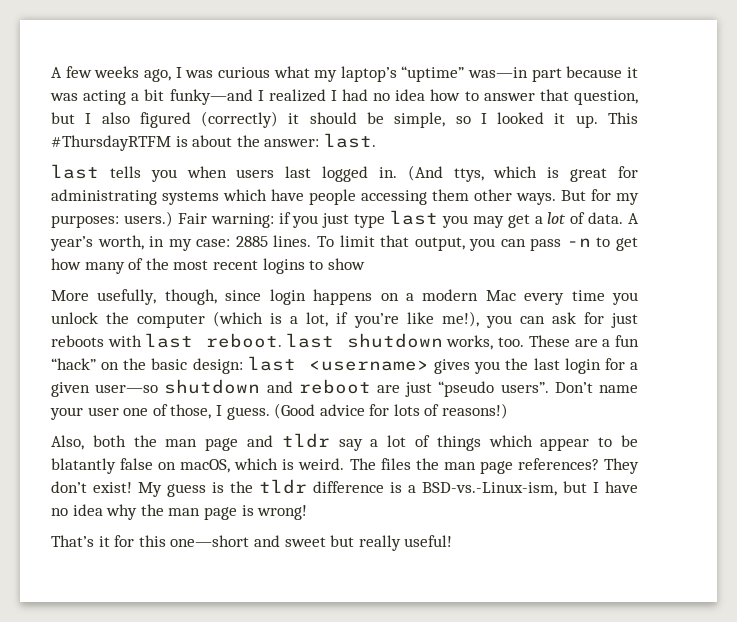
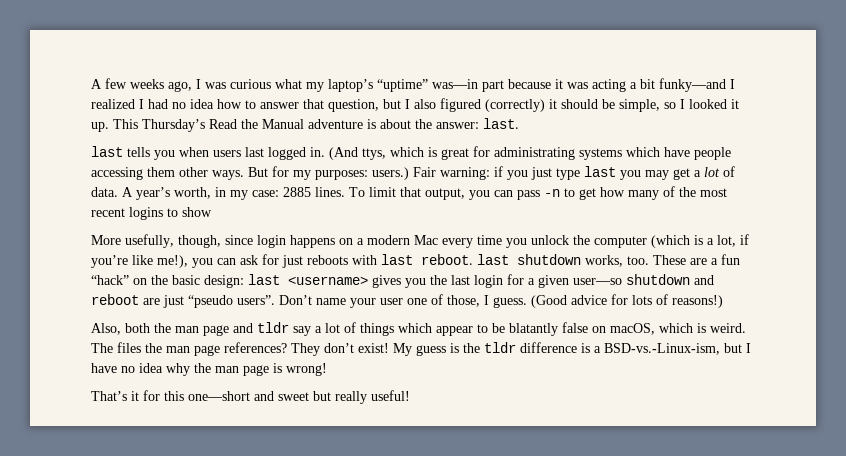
- This #ThursdayRTFM is about the answer: last.
+ This Thursday’s Read the Manual adventure is about the answer: last.

